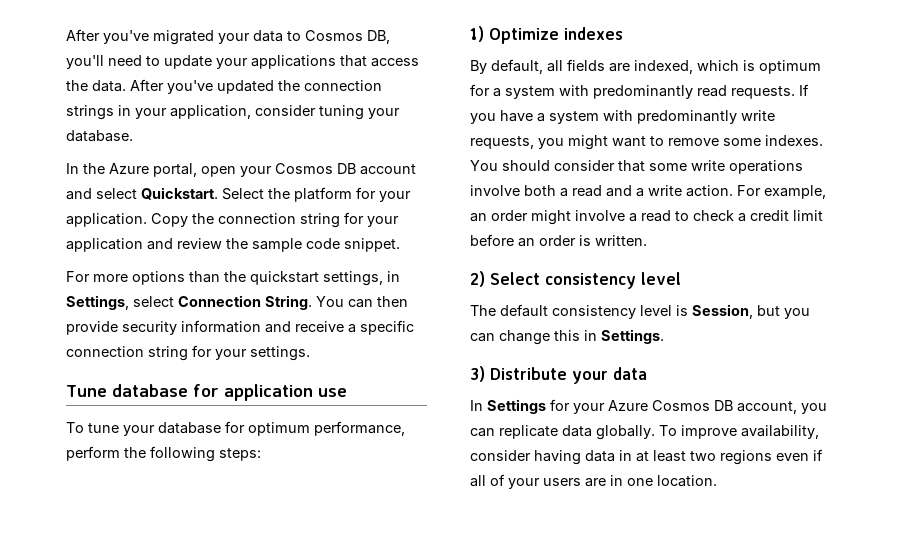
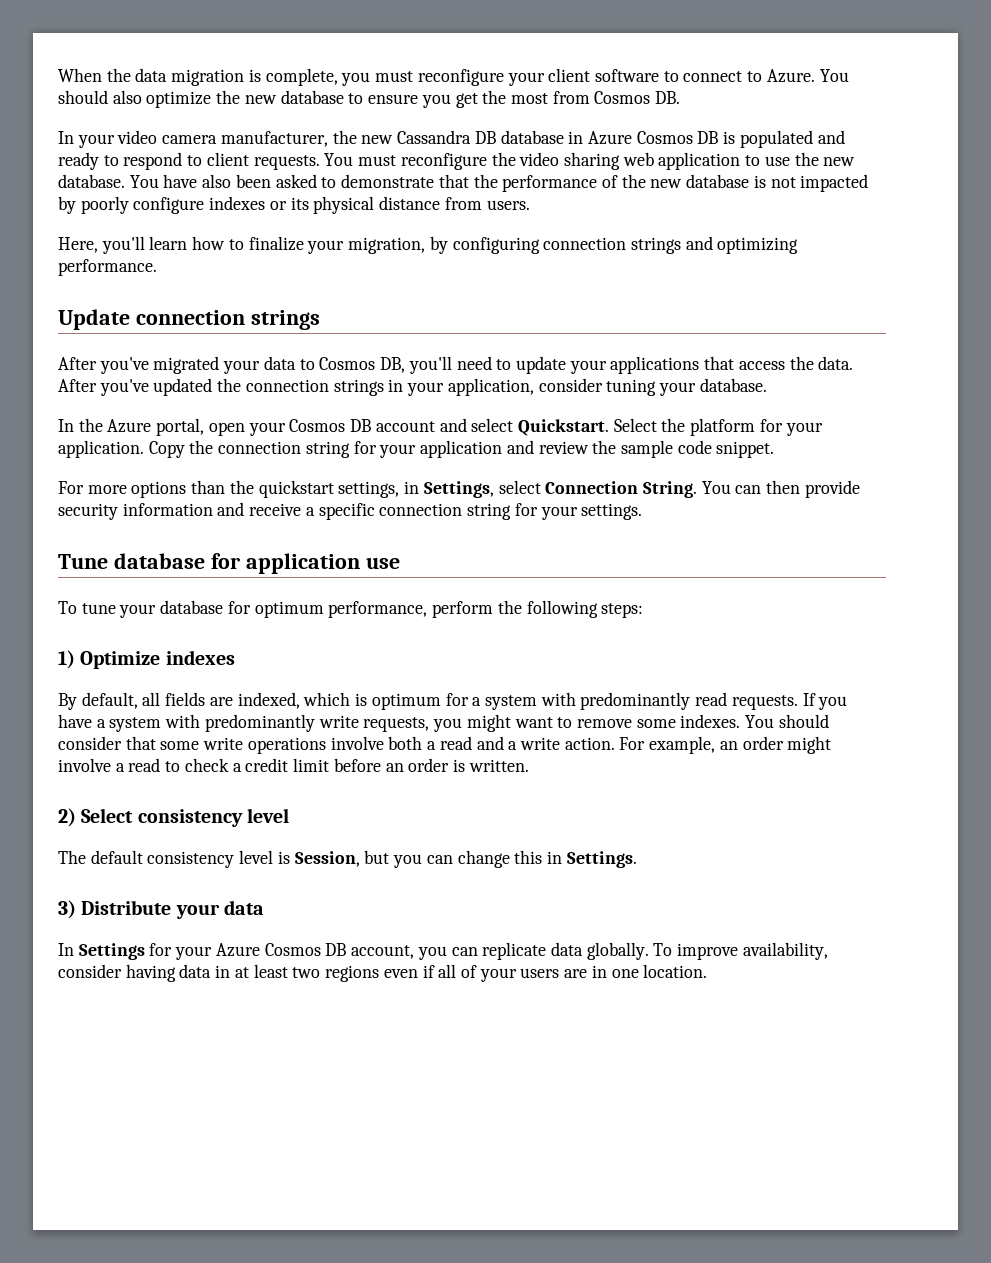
+ When the data migration is complete, you must reconfigure your client software to connect to Azure. You should also optimize the new database to ensure you get the most from Cosmos DB.
+ In your video camera manufacturer, the new Cassandra DB database in Azure Cosmos DB is populated and ready to respond to client requests. You must reconfigure the video sharing web application to use the new database. You have also been asked to demonstrate that the performance of the new database is not impacted by poorly configure indexes or its physical distance from users.
+ Here, you'll learn how to finalize your migration, by configuring connection strings and optimizing performance.
+ Update connection strings

